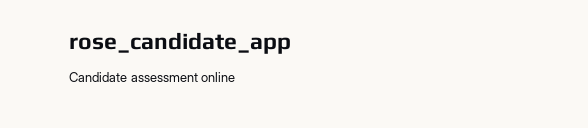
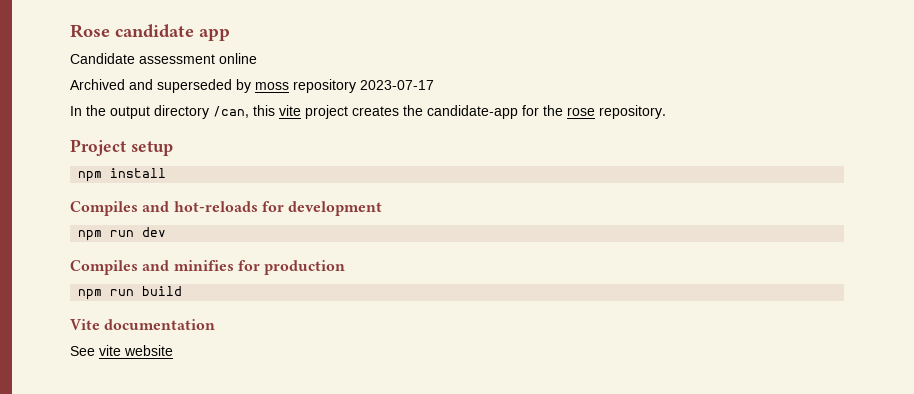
- rose_candidate_app
+ Rose candidate app
+ Archived and superseded by moss repository 2023-07-17
+ In the output directory /can, this vite project creates the candidate-app for the rose repository.
+ Project setup
+ npm install
+ Compiles and hot-reloads for development
+ npm run dev
+ Compiles and minifies for production
+ npm run build
+ Vite documentation
+ See vite website

